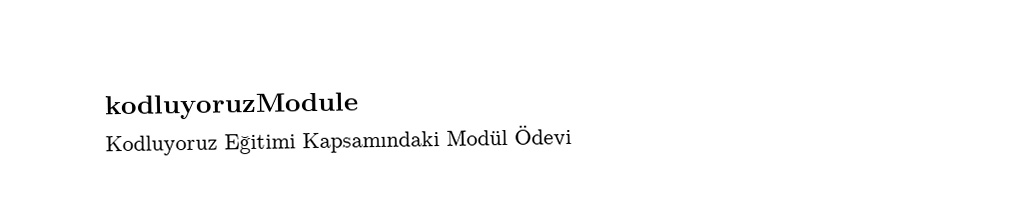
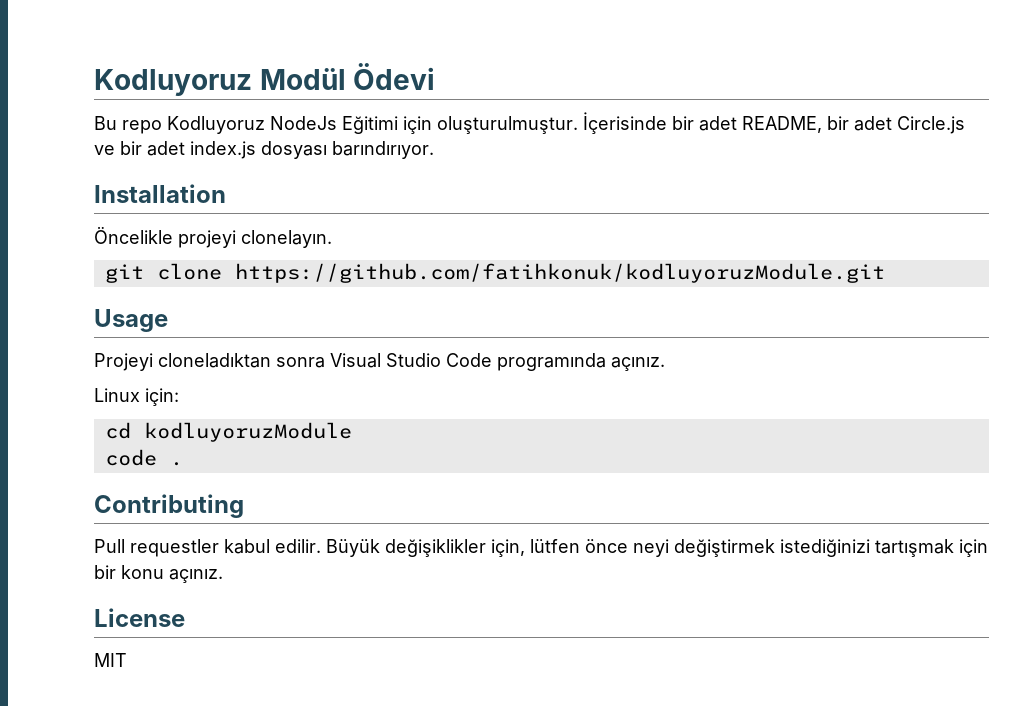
- kodluyoruzModule
- Kodluyoruz Eğitimi Kapsamındaki Modül Ödevi
+ Kodluyoruz Modül Ödevi
+ Bu repo Kodluyoruz NodeJs Eğitimi için oluşturulmuştur. İçerisinde bir adet README, bir adet Circle.js ve bir adet index.js dosyası barındırıyor.
+ Installation
+ Öncelikle projeyi clonelayın.
+ git clone https://github.com/fatihkonuk/kodluyoruzModule.git
+ Usage
+ Projeyi cloneladıktan sonra Visual Studio Code programında açınız.
+ Linux için:
+ cd kodluyoruzModule
+ code .
+ Contributing
+ Pull requestler kabul edilir. Büyük değişiklikler için, lütfen önce neyi değiştirmek istediğinizi tartışmak için bir konu açınız.
+ License
+ MIT

